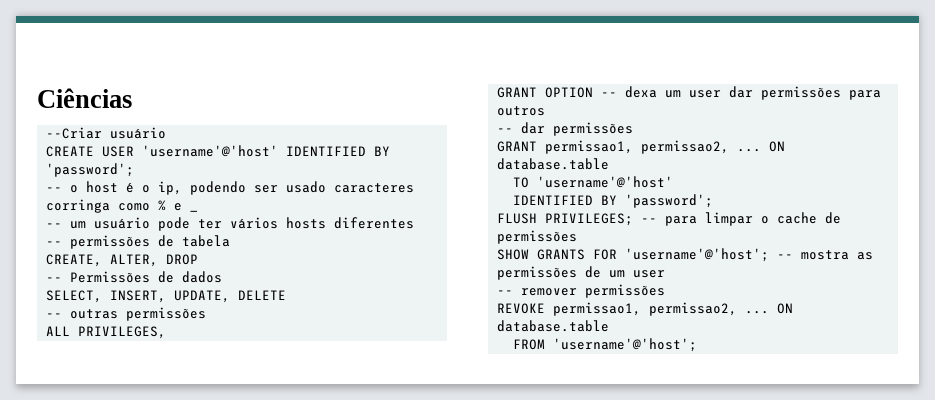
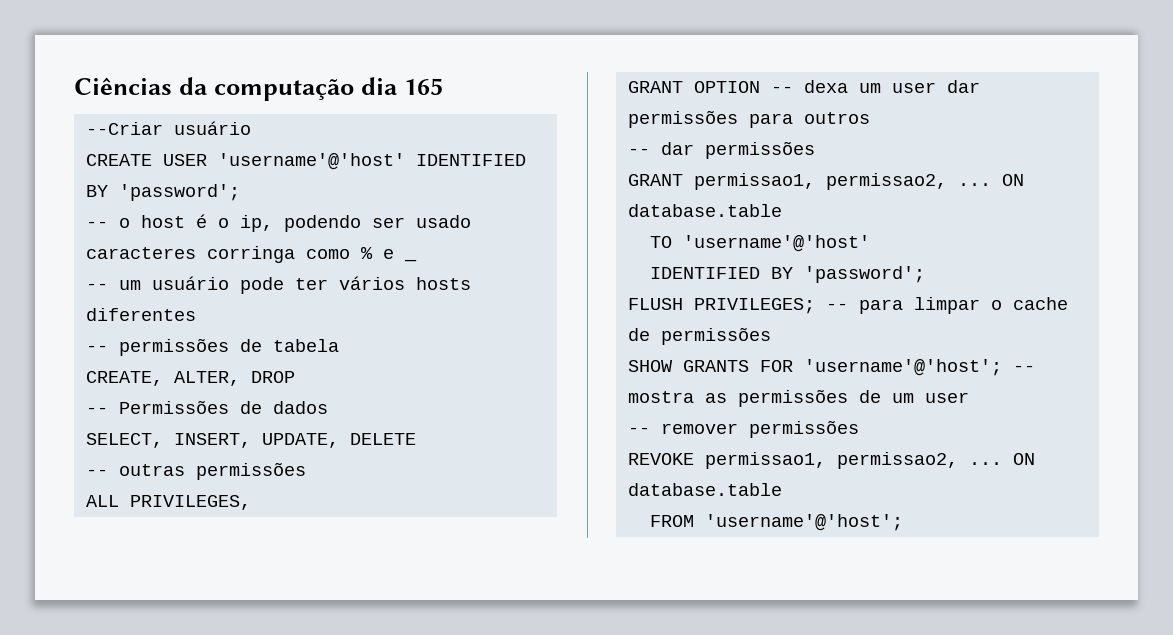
- Ciências
+ Ciências da computação dia 165

